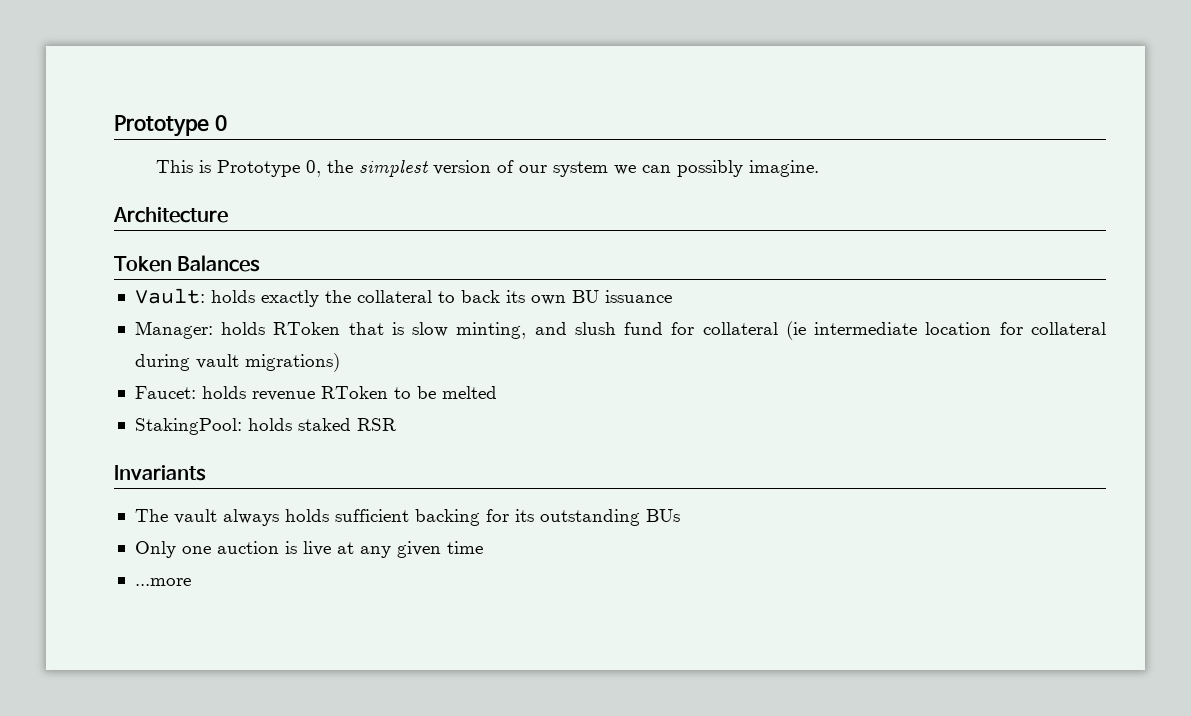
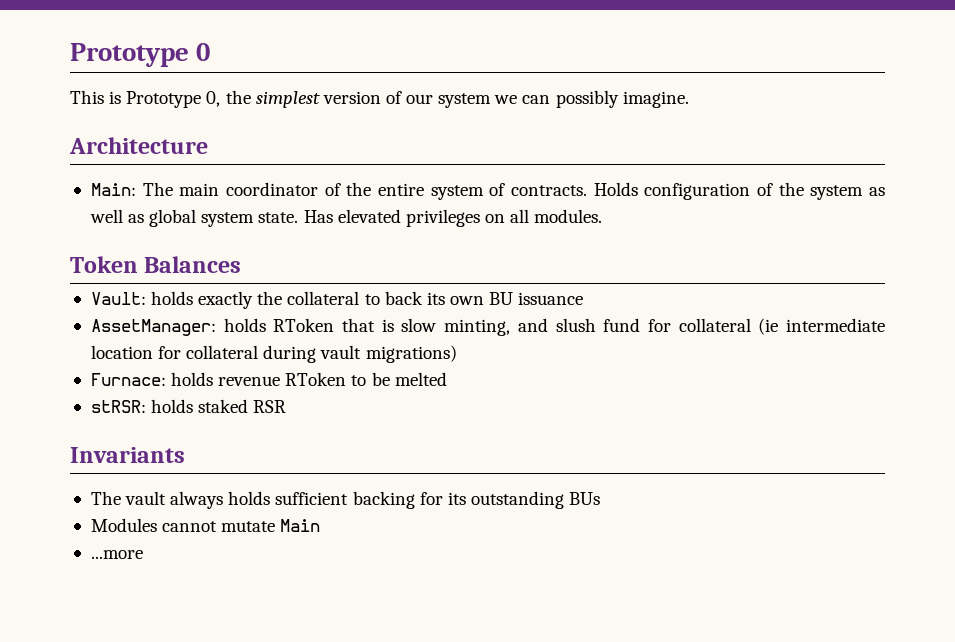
+ Main: The main coordinator of the entire system of contracts. Holds configuration of the system as well as global system state. Has elevated privileges on all modules.
- Manager: holds RToken that is slow minting, and slush fund for collateral (ie intermediate location for collateral during vault migrations)
+ AssetManager: holds RToken that is slow minting, and slush fund for collateral (ie intermediate location for collateral during vault migrations)
- Faucet: holds revenue RToken to be melted
+ Furnace: holds revenue RToken to be melted
- StakingPool: holds staked RSR
+ stRSR: holds staked RSR
- Only one auction is live at any given time
+ Modules cannot mutate Main

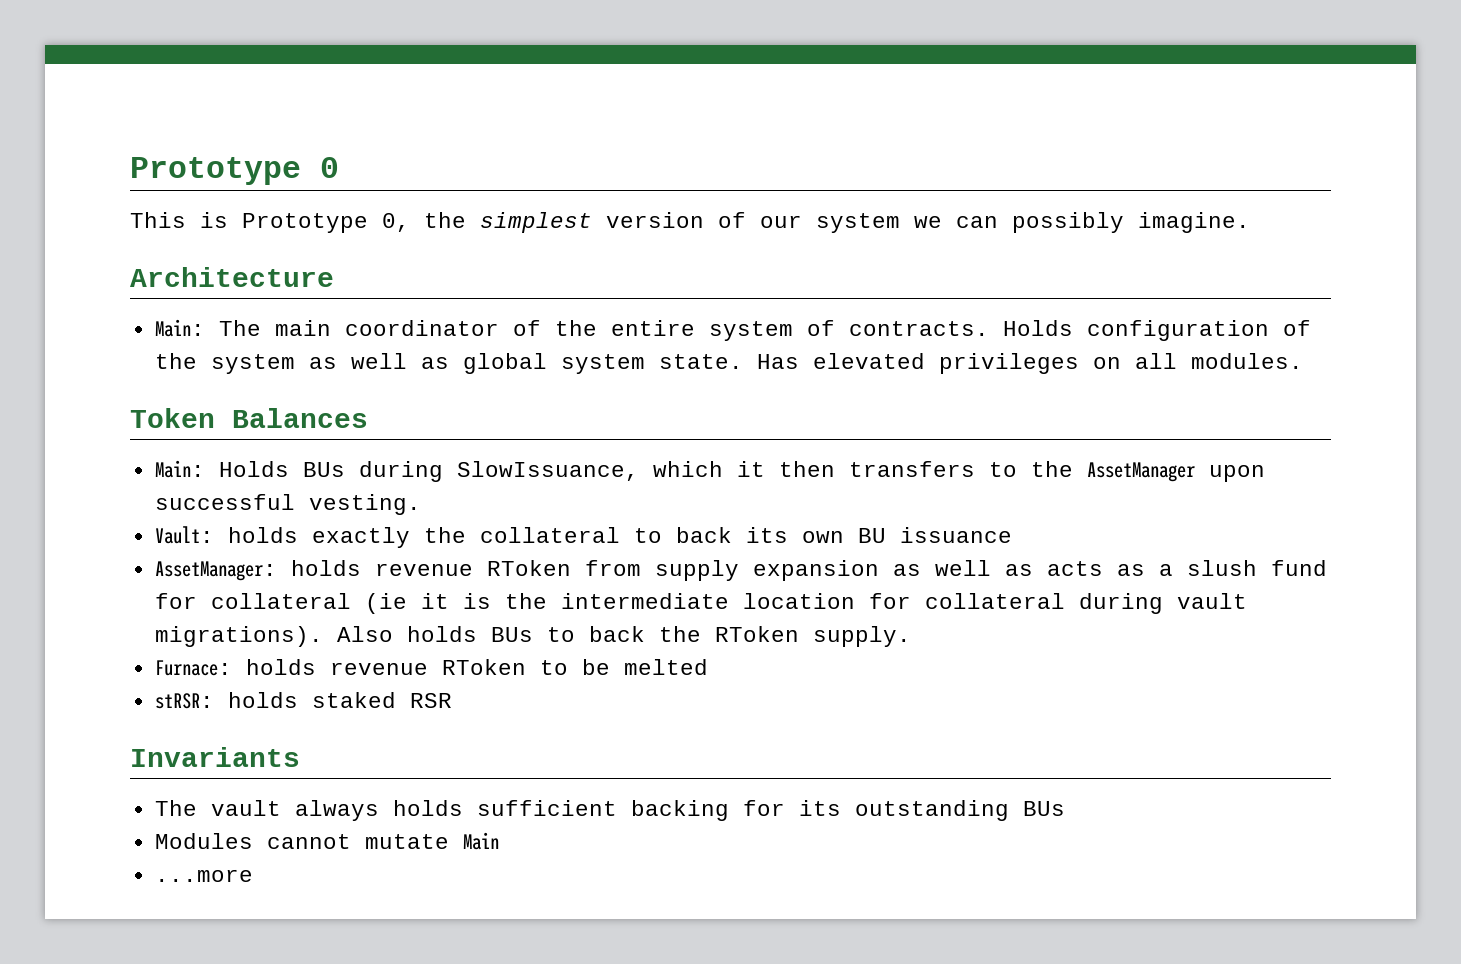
+ Main: Holds BUs during SlowIssuance, which it then transfers to the AssetManager upon successful vesting.
- AssetManager: holds RToken that is slow minting, and slush fund for collateral (ie intermediate location for collateral during vault migrations)
+ AssetManager: holds revenue RToken from supply expansion as well as acts as a slush fund for collateral (ie it is the intermediate location for collateral during vault migrations). Also holds BUs to back the RToken supply.

